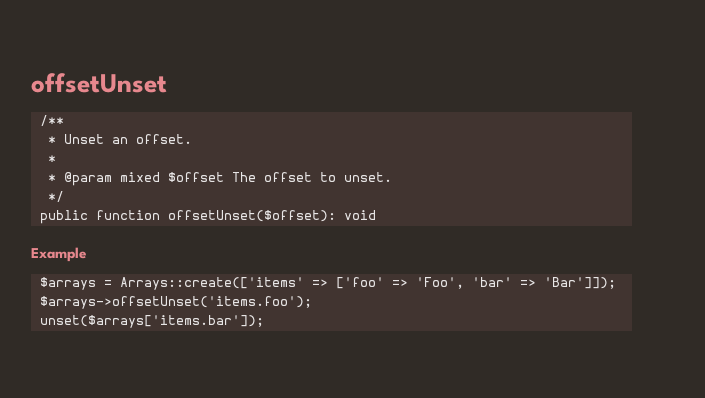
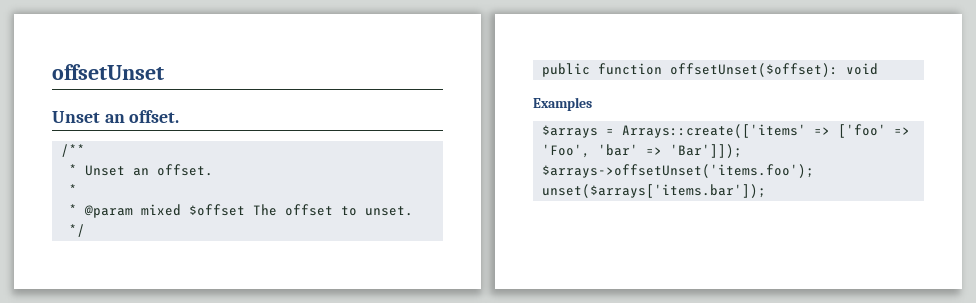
  offsetUnset
+ Unset an offset.
- Example
+ Examples

